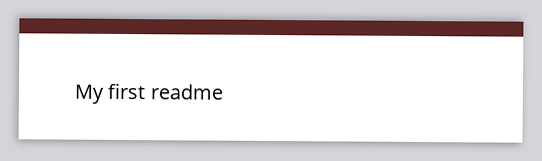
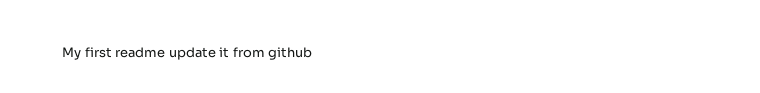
- My first readme
+ My first readme update it from github

